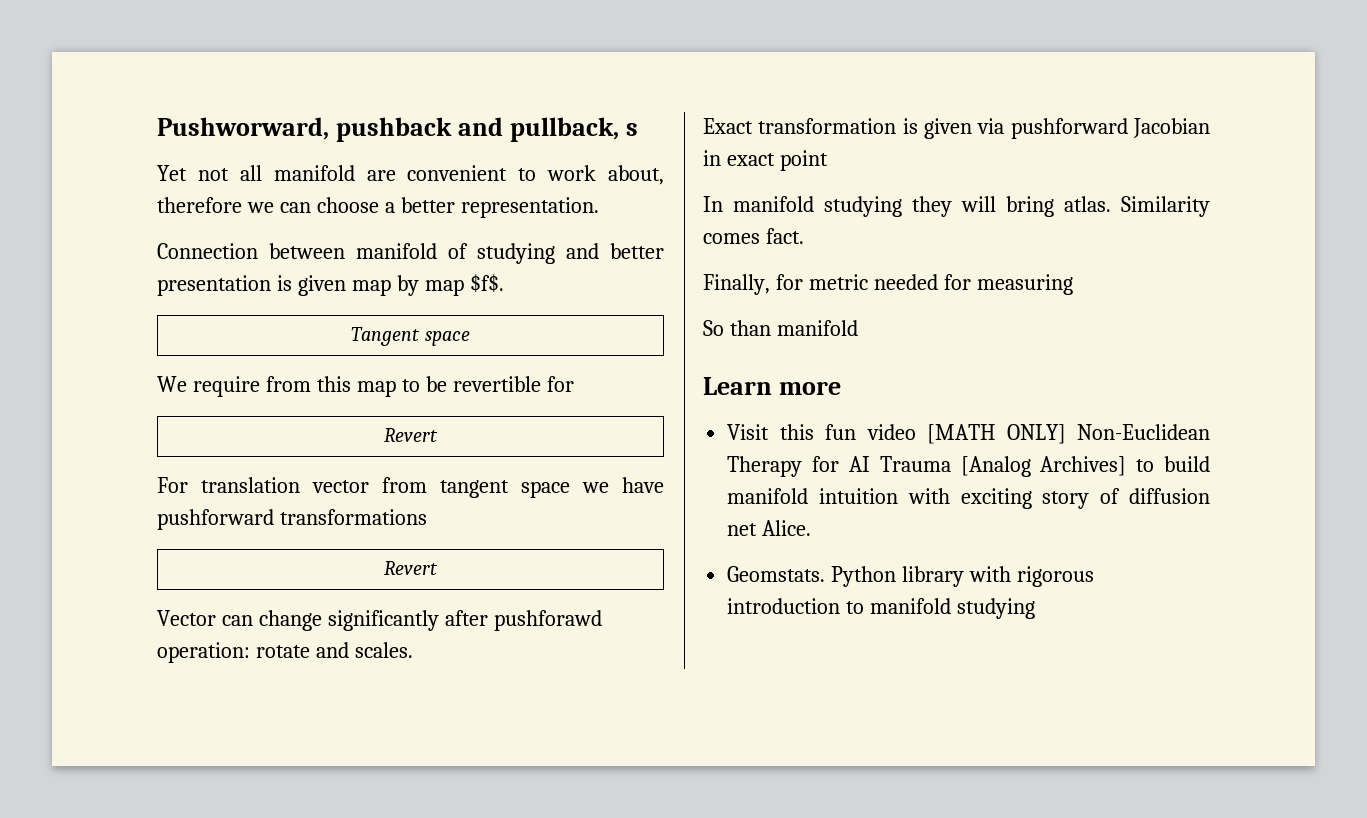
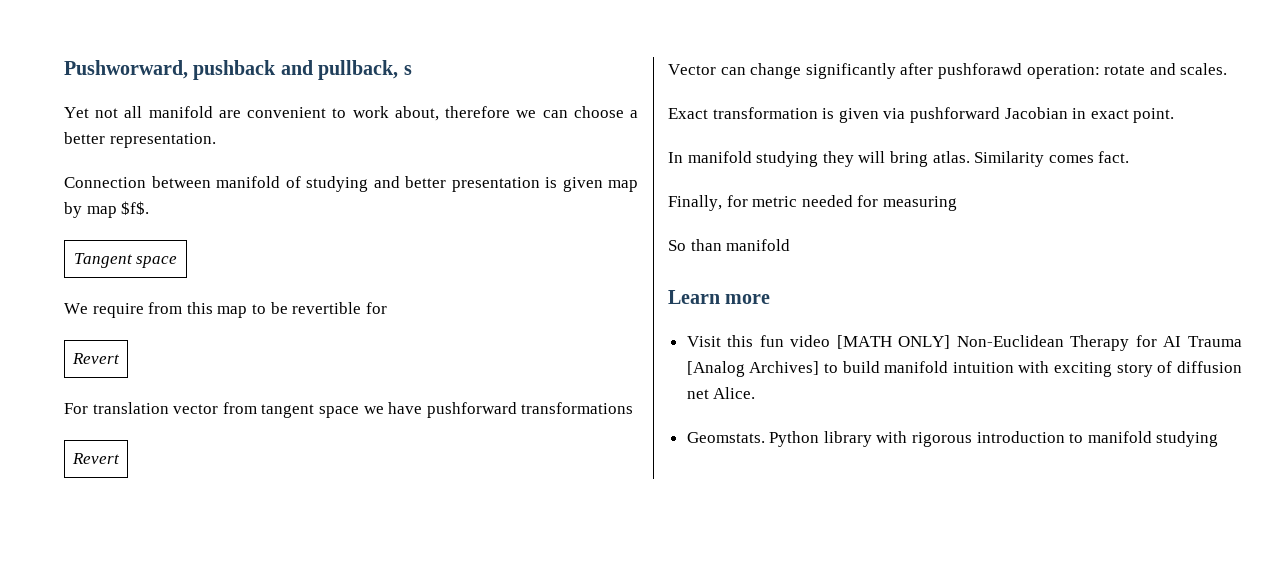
- Exact transformation is given via pushforward Jacobian in exact point
+ Exact transformation is given via pushforward Jacobian in exact point.

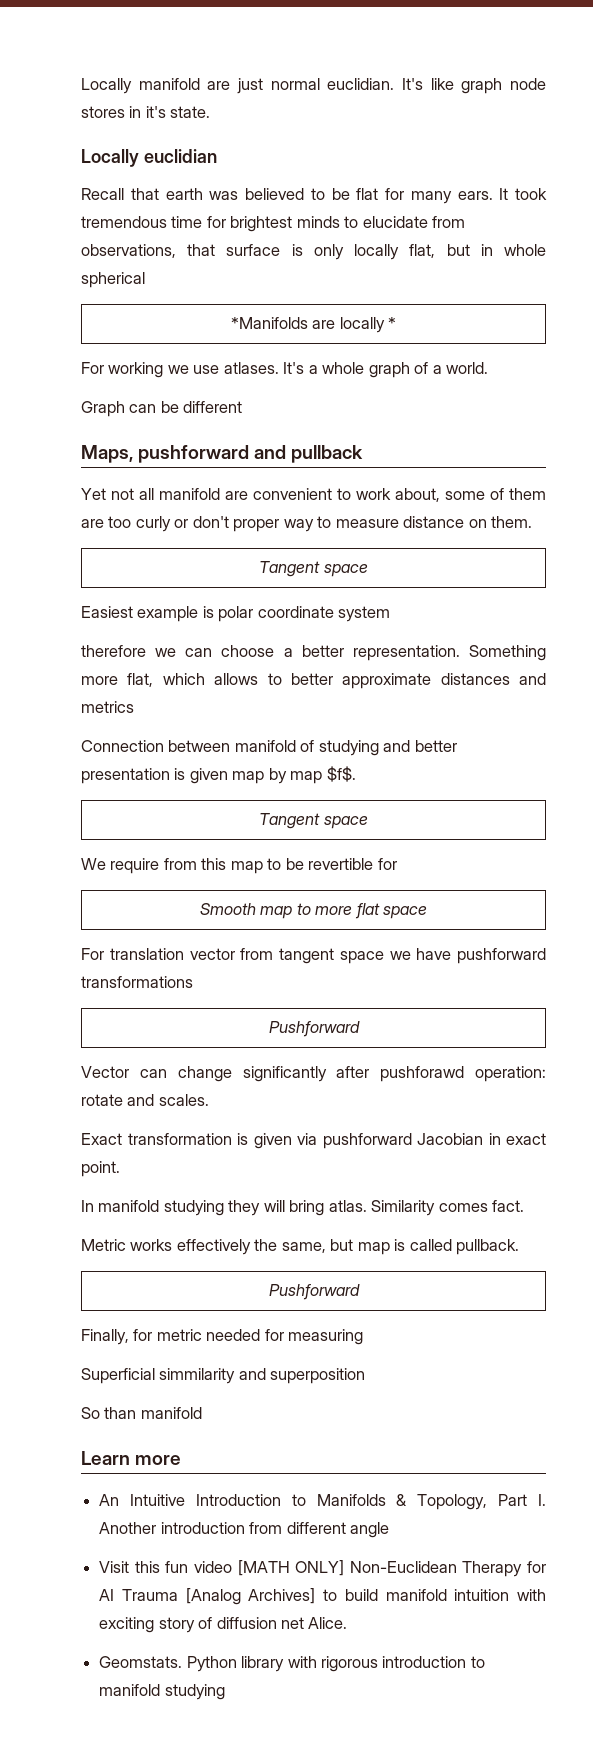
- Pushworward, pushback and pullback, s
+ Locally manifold are just normal euclidian. It's like graph node stores in it's state.
+ Locally euclidian
+ Recall that earth was believed to be flat for many ears. It took tremendous time for brightest minds to elucidate from observations, that surface is only locally flat, but in whole spherical
+ *Manifolds are locally *
+ For working we use atlases. It's a whole graph of a world.
+ Graph can be different
+ Maps, pushforward and pullback
- Yet not all manifold are convenient to work about, therefore we can choose a better representation.
+ Yet not all manifold are convenient to work about, some of them are too curly or don't proper way to measure distance on them.
+ Tangent space
+ Easiest example is polar coordinate system
+ therefore we can choose a better representation. Something more flat, which allows to better approximate distances and metrics
  We require from this map to be revertible for
- Revert
+ Smooth map to more flat space
  For translation vector from tangent space we have pushforward transformations
- Revert
+ Pushforward
+ Metric works effectively the same, but map is called pullback.
+ Pushforward
+ Superficial simmilarity and superposition
+ An Intuitive Introduction to Manifolds & Topology, Part I. Another introduction from different angle

